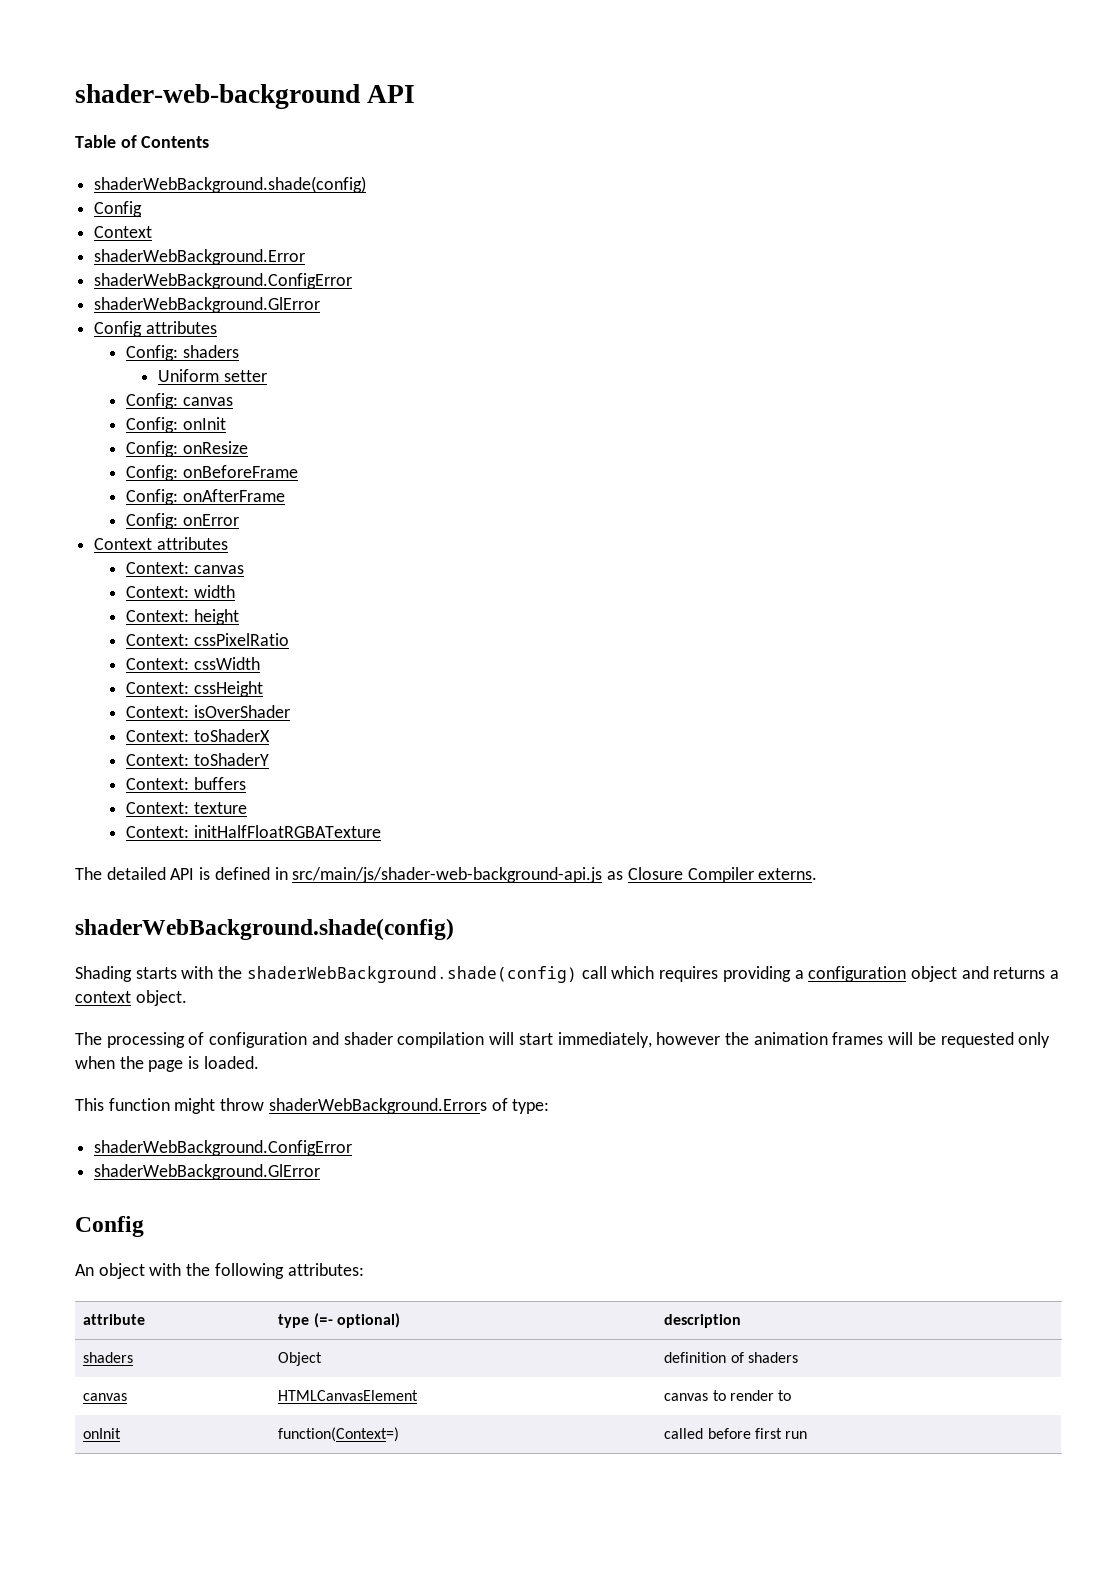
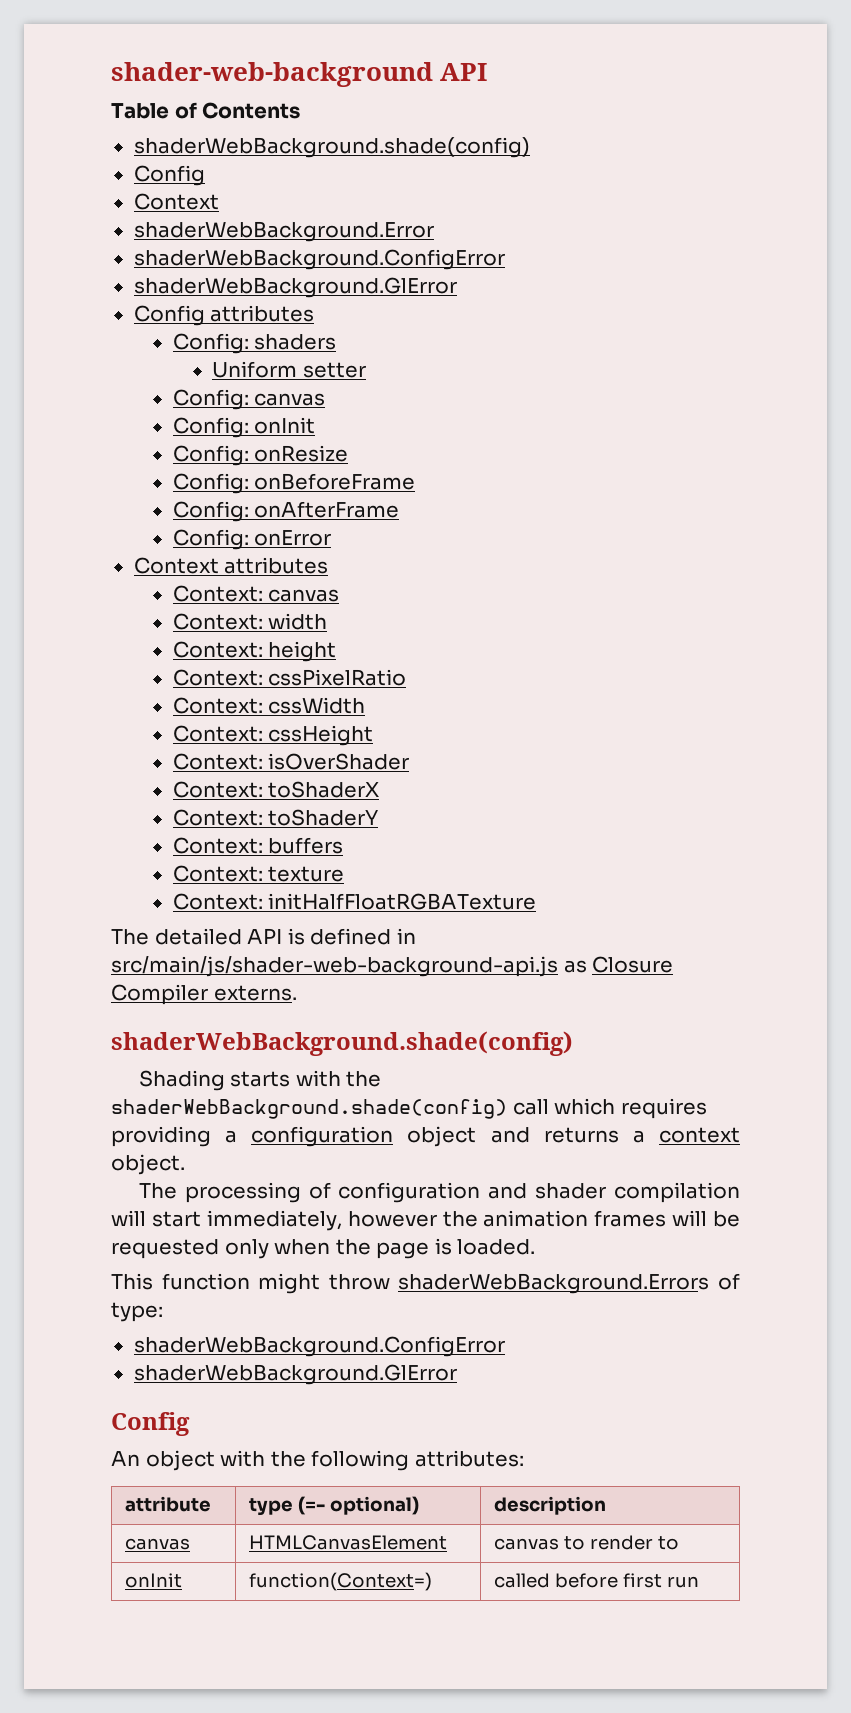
- shaders | Object | definition of shaders

